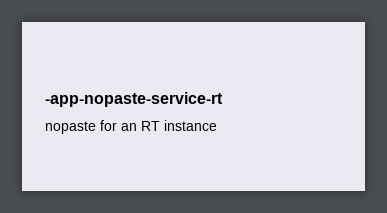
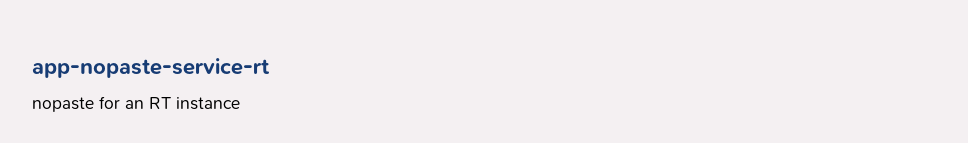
- -app-nopaste-service-rt
+ app-nopaste-service-rt

